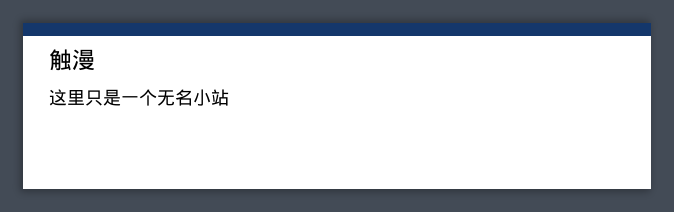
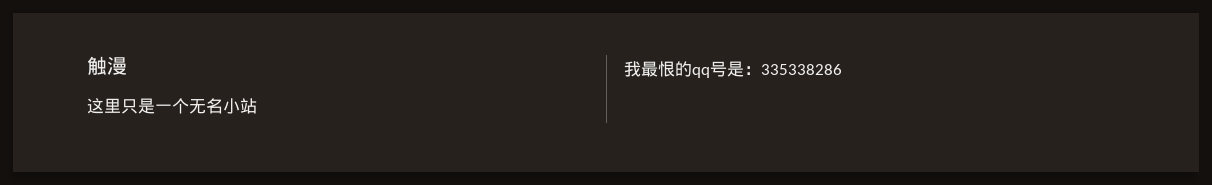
+ 我最恨的qq号是：335338286

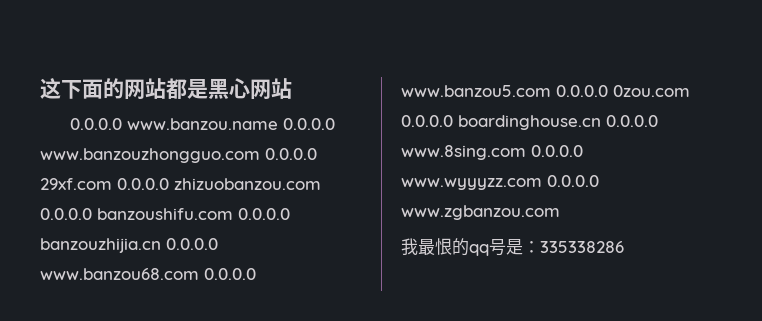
- 触漫
- 这里只是一个无名小站
+ 这下面的网站都是黑心网站
+ 0.0.0.0 www.banzou.name 0.0.0.0 www.banzouzhongguo.com 0.0.0.0 29xf.com 0.0.0.0 zhizuobanzou.com 0.0.0.0 banzoushifu.com 0.0.0.0 banzouzhijia.cn 0.0.0.0 www.banzou68.com 0.0.0.0 www.banzou5.com 0.0.0.0 0zou.com 0.0.0.0 boardinghouse.cn 0.0.0.0 www.8sing.com 0.0.0.0 www.wyyyzz.com 0.0.0.0 www.zgbanzou.com

